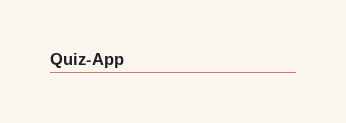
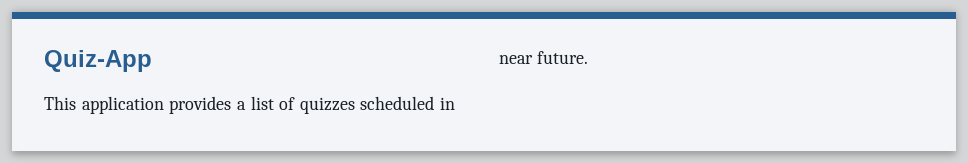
+ This application provides a list of quizzes scheduled in near future.

